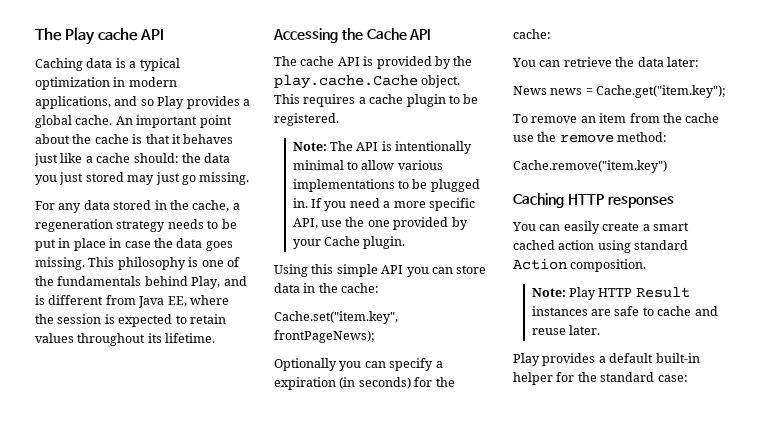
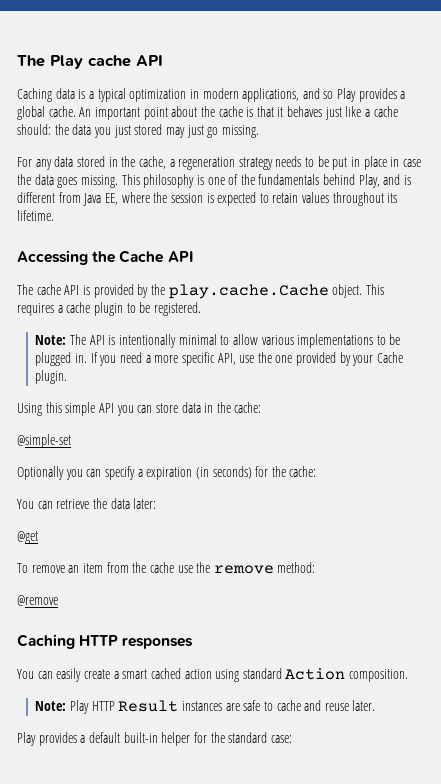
- Cache.set("item.key", frontPageNews);
+ @simple-set
- News news = Cache.get("item.key");
+ @get
- Cache.remove("item.key")
+ @remove

